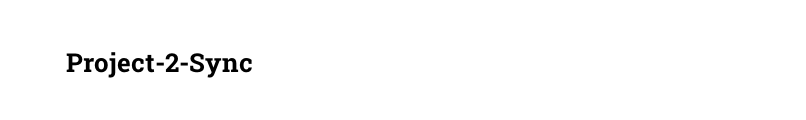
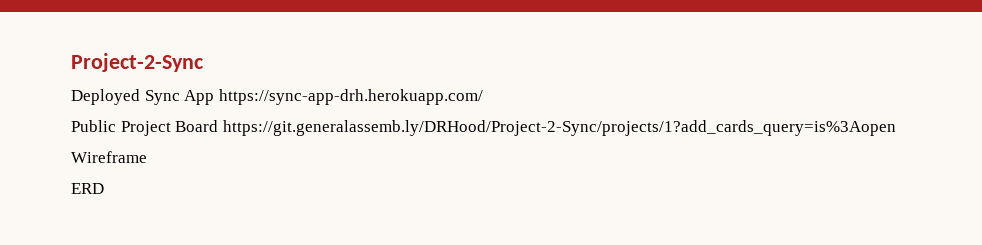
+ Deployed Sync App https://sync-app-drh.herokuapp.com/
+ Public Project Board https://git.generalassemb.ly/DRHood/Project-2-Sync/projects/1?add_cards_query=is%3Aopen
+ Wireframe
+ ERD

